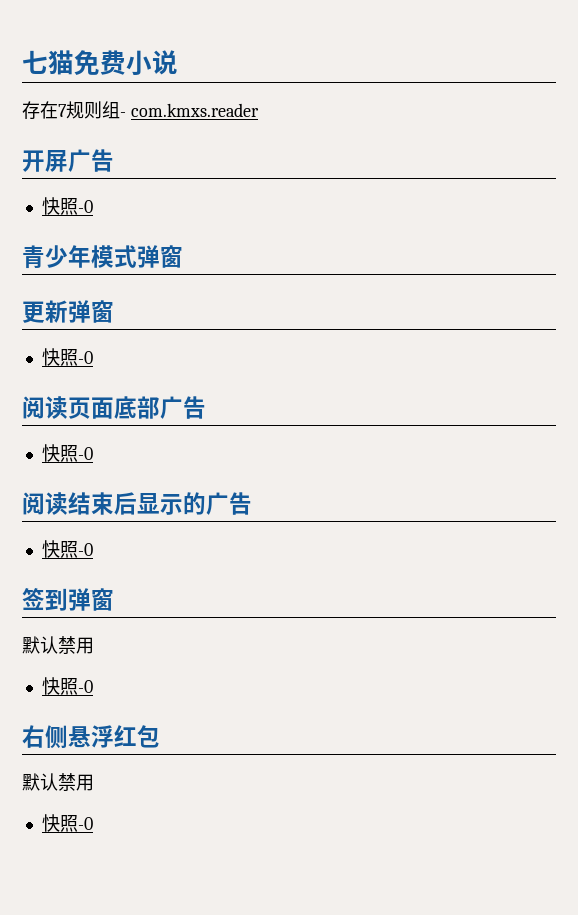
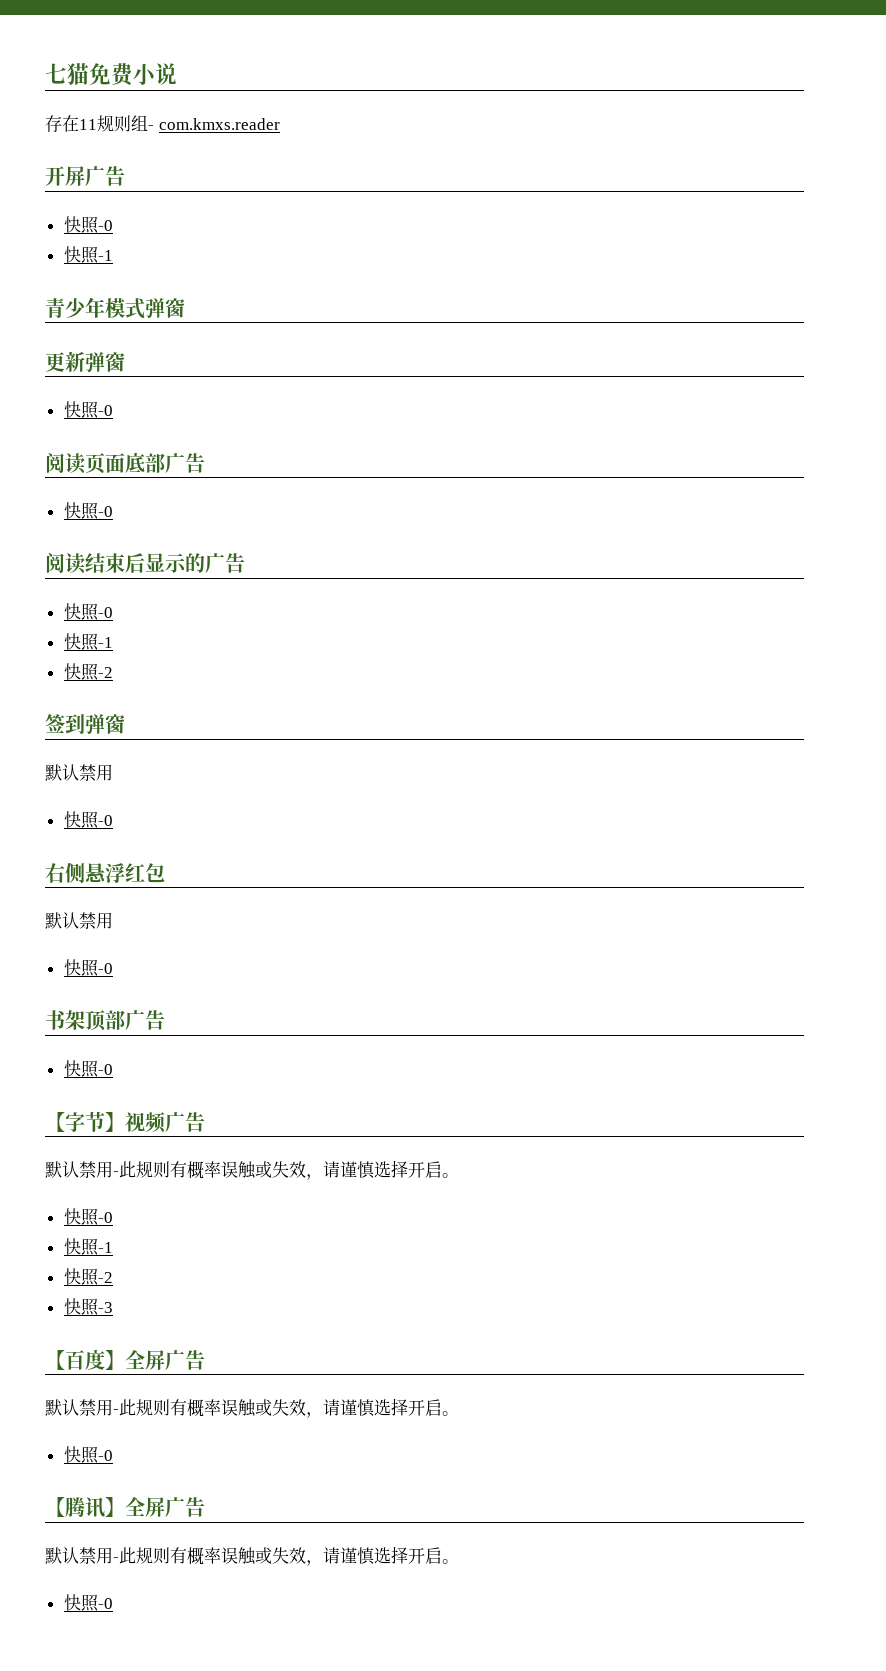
- 存在7规则组- com.kmxs.reader
+ 存在11规则组- com.kmxs.reader
  开屏广告
  快照-0
+ 快照-1
  阅读结束后显示的广告
  快照-0
+ 快照-1
+ 快照-2
+ 书架顶部广告
+ 快照-0
+ 【字节】视频广告
+ 默认禁用-此规则有概率误触或失效，请谨慎选择开启。
+ 快照-0
+ 快照-1
+ 快照-2
+ 快照-3
+ 【百度】全屏广告
+ 默认禁用-此规则有概率误触或失效，请谨慎选择开启。
+ 快照-0
+ 【腾讯】全屏广告
+ 默认禁用-此规则有概率误触或失效，请谨慎选择开启。
+ 快照-0

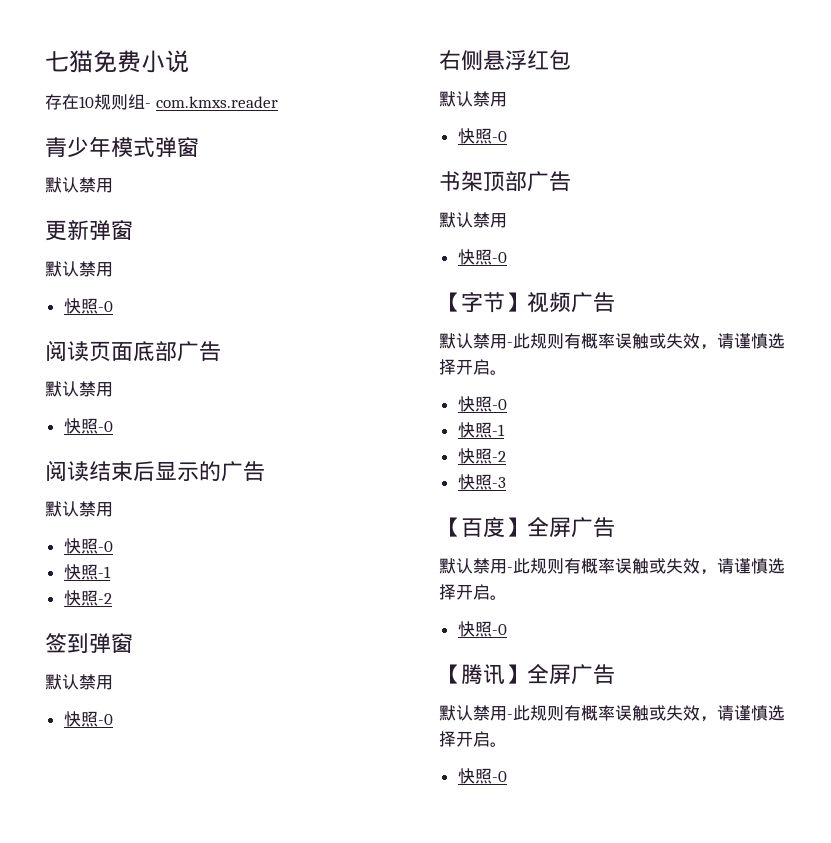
- 存在11规则组- com.kmxs.reader
+ 存在10规则组- com.kmxs.reader
- 开屏广告
- 快照-0
- 快照-1
  青少年模式弹窗
+ 默认禁用
  更新弹窗
+ 默认禁用
  阅读页面底部广告
+ 默认禁用
  阅读结束后显示的广告
+ 默认禁用
  书架顶部广告
+ 默认禁用

